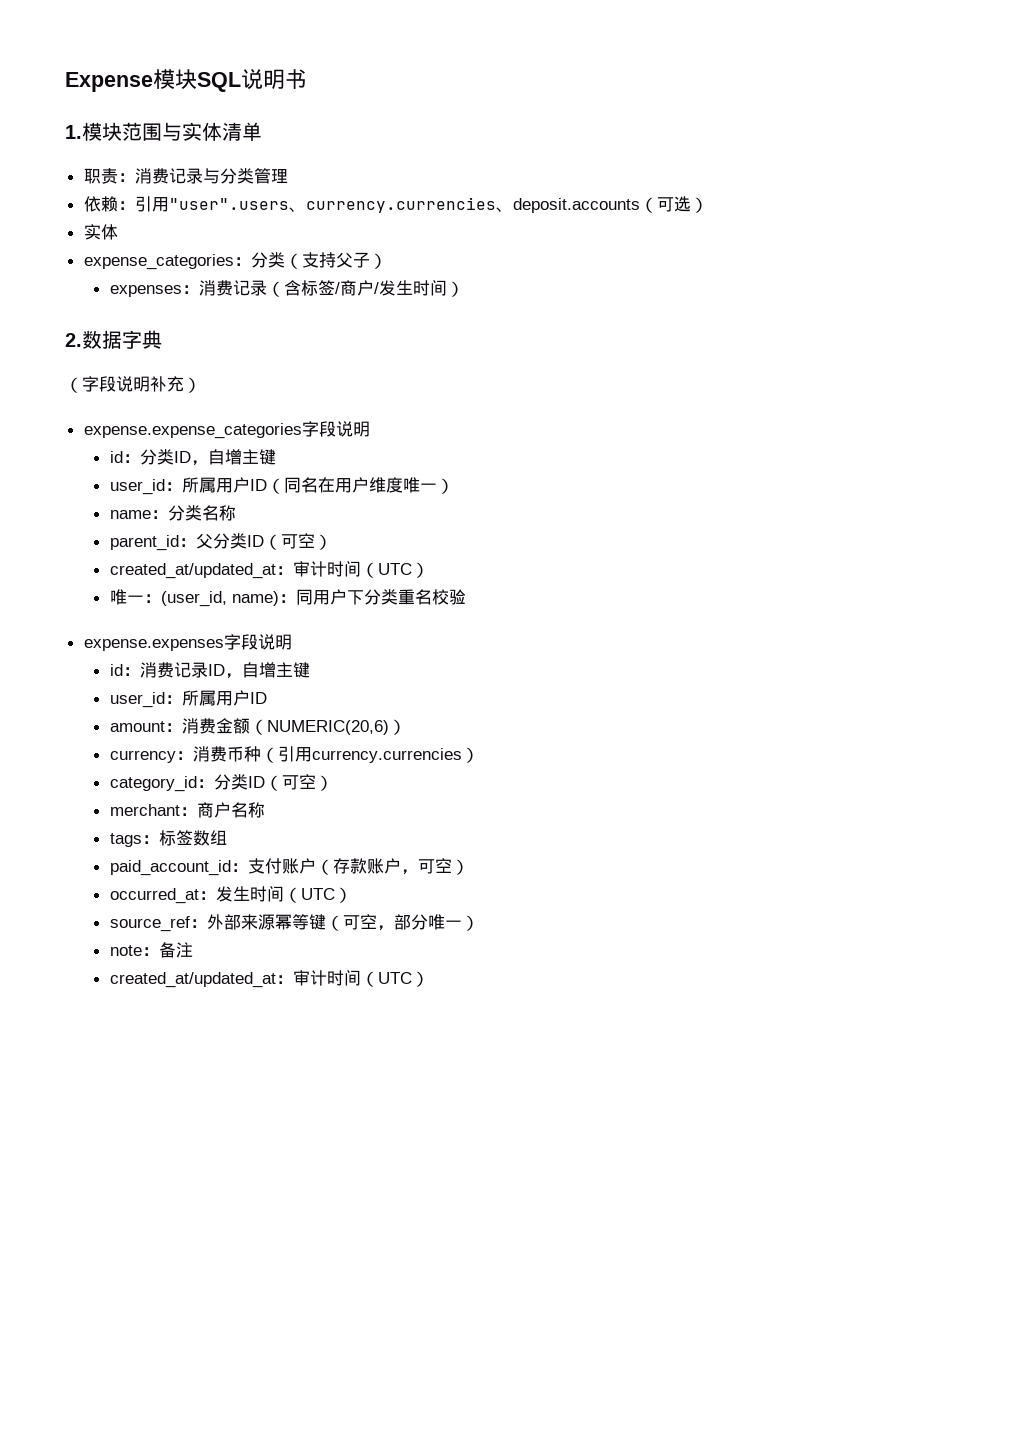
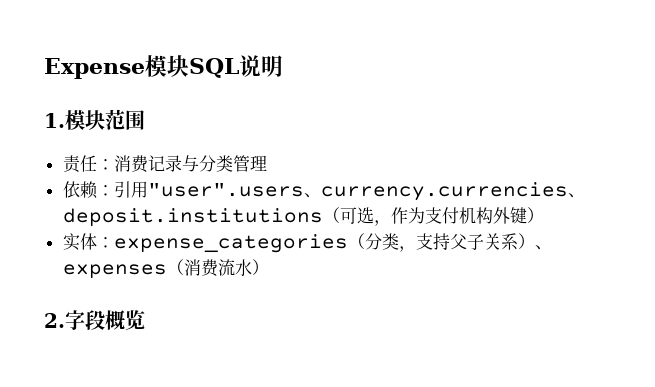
- Expense模块SQL说明书
+ Expense模块SQL说明
- 1.模块范围与实体清单
- 职责：消费记录与分类管理
+ 1.模块范围
+ 责任：消费记录与分类管理
- 依赖：引用"user".users、currency.currencies、deposit.accounts（可选）
- 实体
- expense_categories：分类（支持父子）
- expenses：消费记录（含标签/商户/发生时间）
- 2.数据字典
- （字段说明补充）
- expense.expense_categories字段说明
- id：分类ID，自增主键
- user_id：所属用户ID（同名在用户维度唯一）
- name：分类名称
- parent_id：父分类ID（可空）
- created_at/updated_at：审计时间（UTC）
- 唯一：(user_id, name)：同用户下分类重名校验
- expense.expenses字段说明
- id：消费记录ID，自增主键
- user_id：所属用户ID
- amount：消费金额（NUMERIC(20,6)）
- currency：消费币种（引用currency.currencies）
- category_id：分类ID（可空）
- merchant：商户名称
- tags：标签数组
- paid_account_id：支付账户（存款账户，可空）
- occurred_at：发生时间（UTC）
- source_ref：外部来源幂等键（可空，部分唯一）
- note：备注
- created_at/updated_at：审计时间（UTC）
+ 依赖：引用"user".users、currency.currencies、deposit.institutions（可选，作为支付机构外键）
+ 实体：expense_categories（分类，支持父子关系）、expenses（消费流水）
+ 2.字段概览

